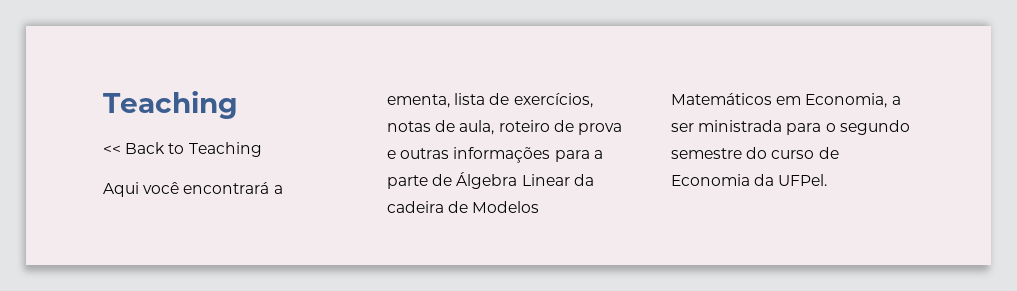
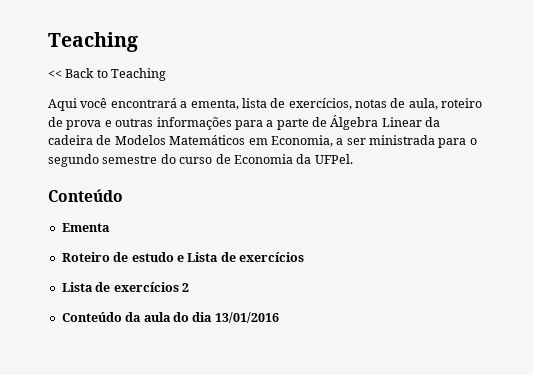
  Aqui você encontrará a ementa, lista de exercícios, notas de aula, roteiro de prova e outras informações para a parte de Álgebra Linear da cadeira de Modelos Matemáticos em Economia, a ser ministrada para o segundo semestre do curso de Economia da UFPel.
+ Conteúdo
+ Ementa
+ Roteiro de estudo e Lista de exercícios
+ Lista de exercícios 2
+ Conteúdo da aula do dia 13/01/2016

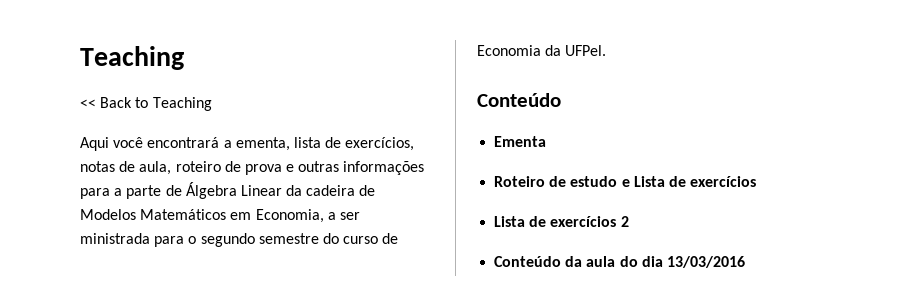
- Conteúdo da aula do dia 13/01/2016
+ Conteúdo da aula do dia 13/03/2016

